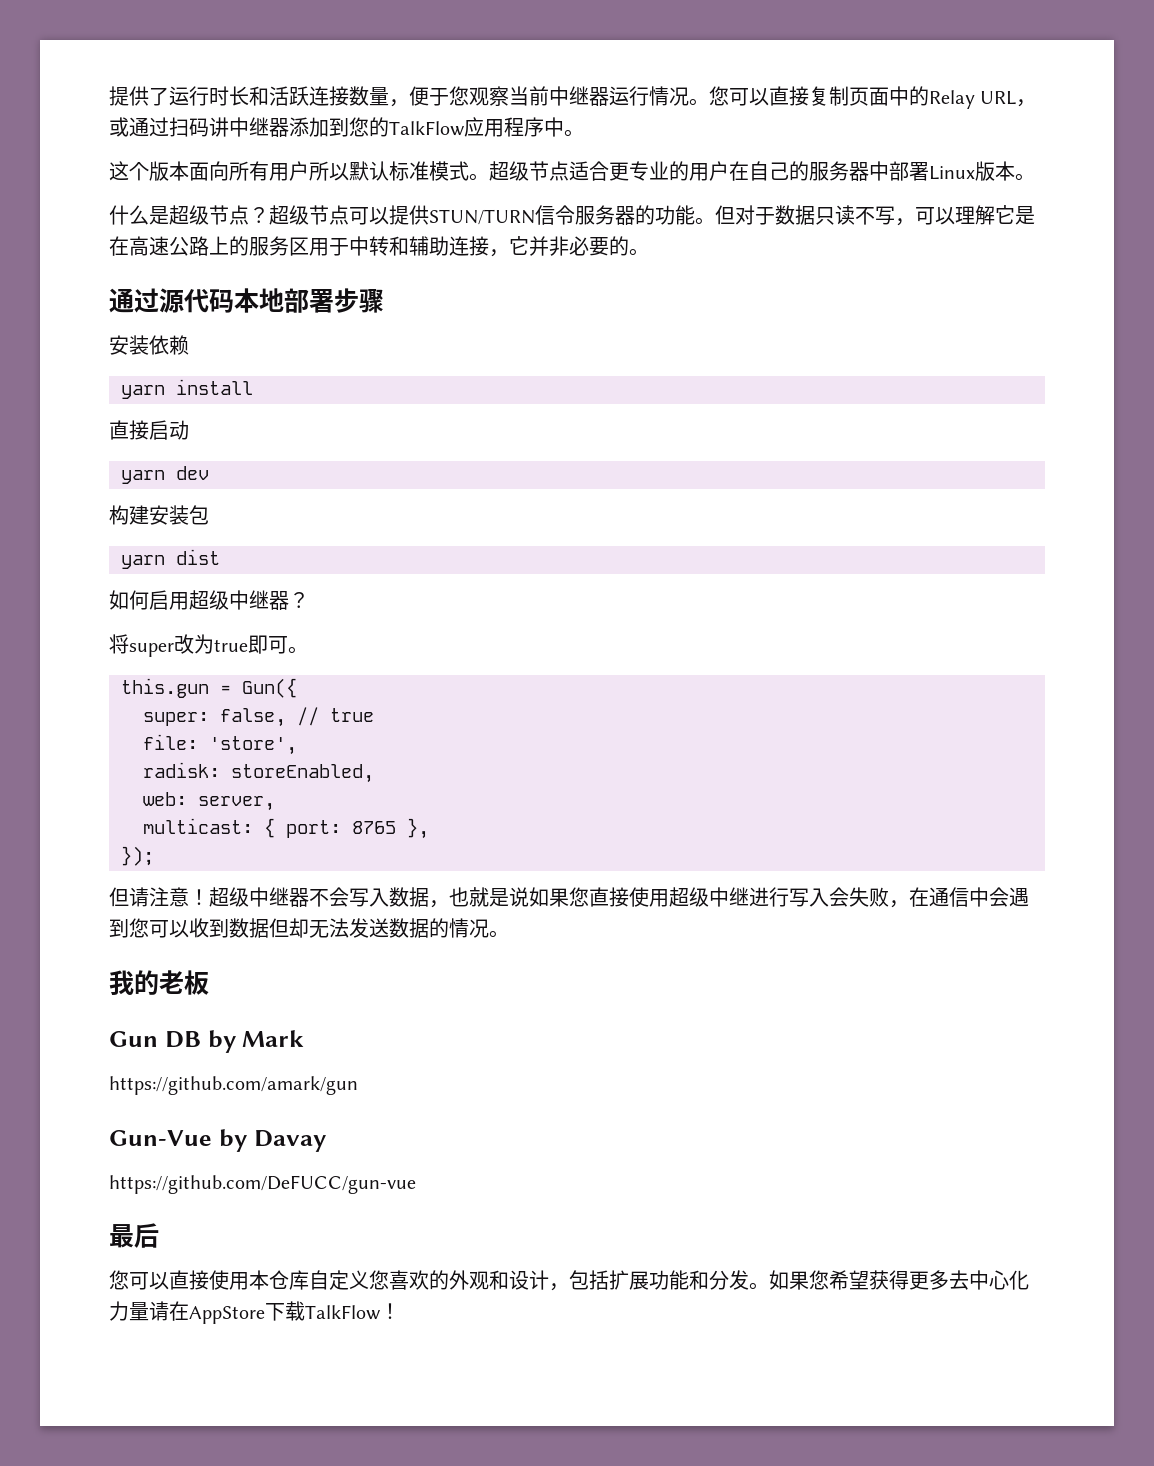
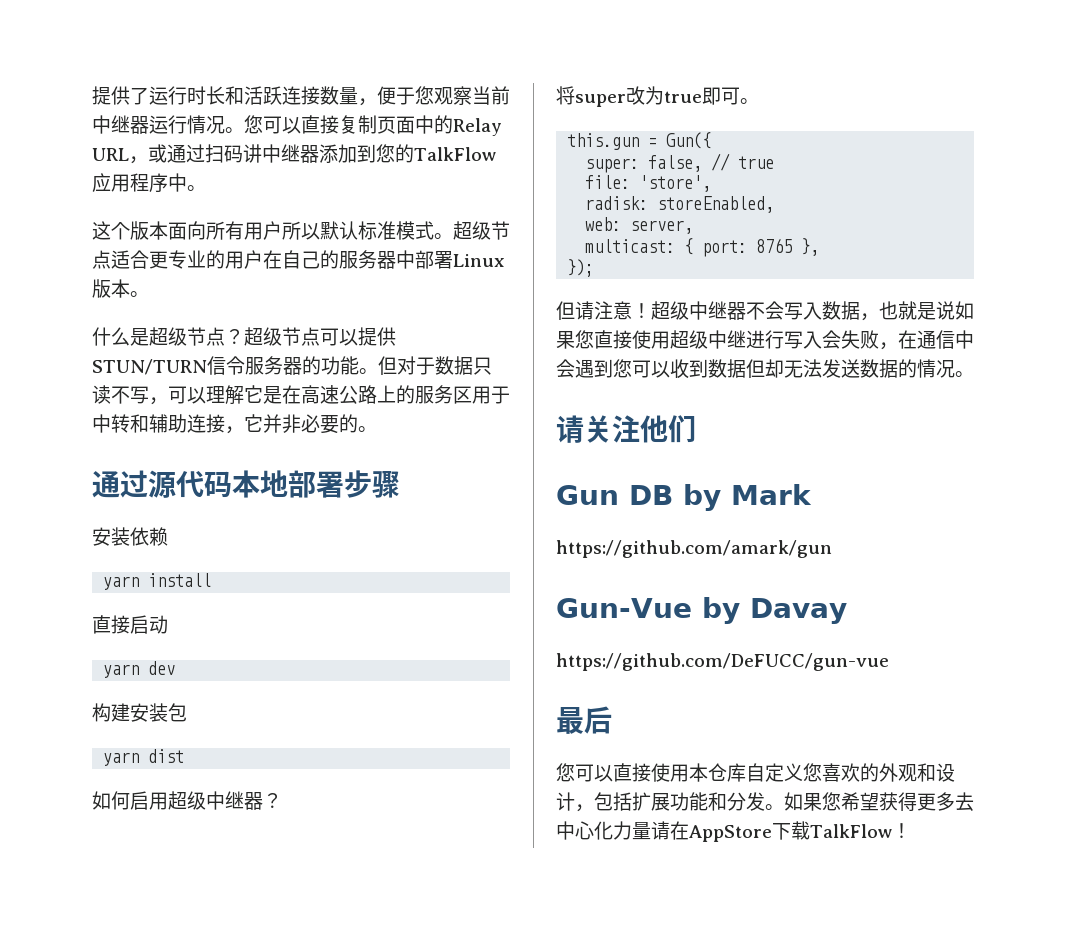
- 我的老板
+ 请关注他们

